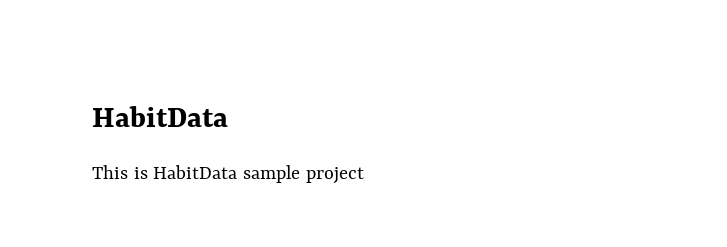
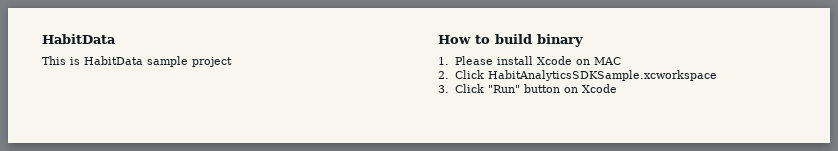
+ How to build binary
+ 1. Please install Xcode on MAC
+ 2. Click HabitAnalyticsSDKSample.xcworkspace
+ 3. Click "Run" button on Xcode

